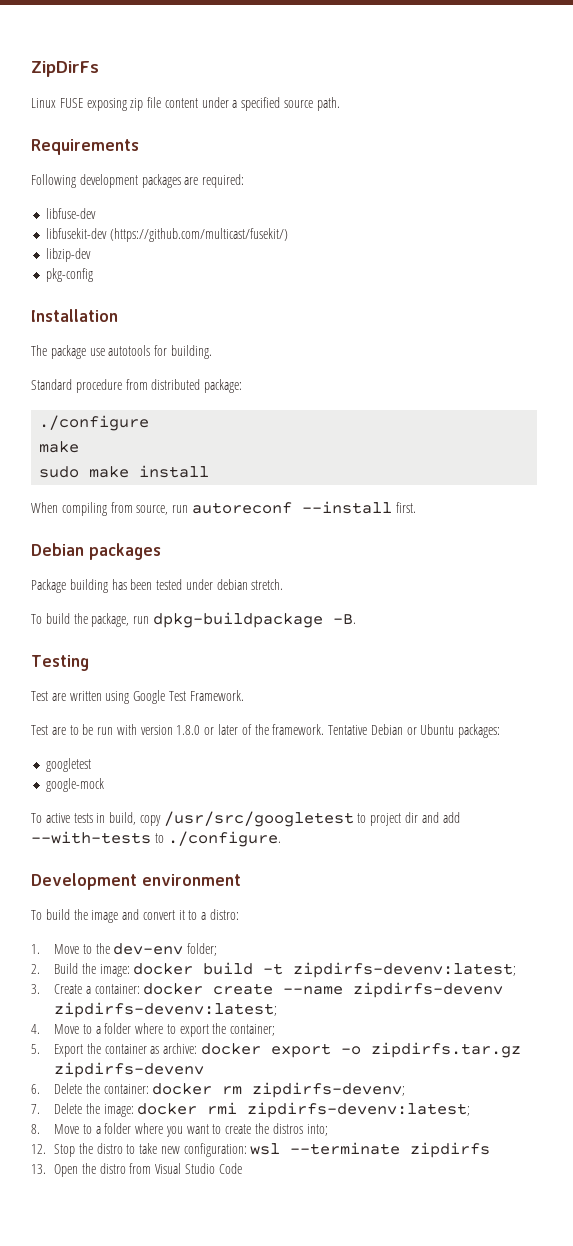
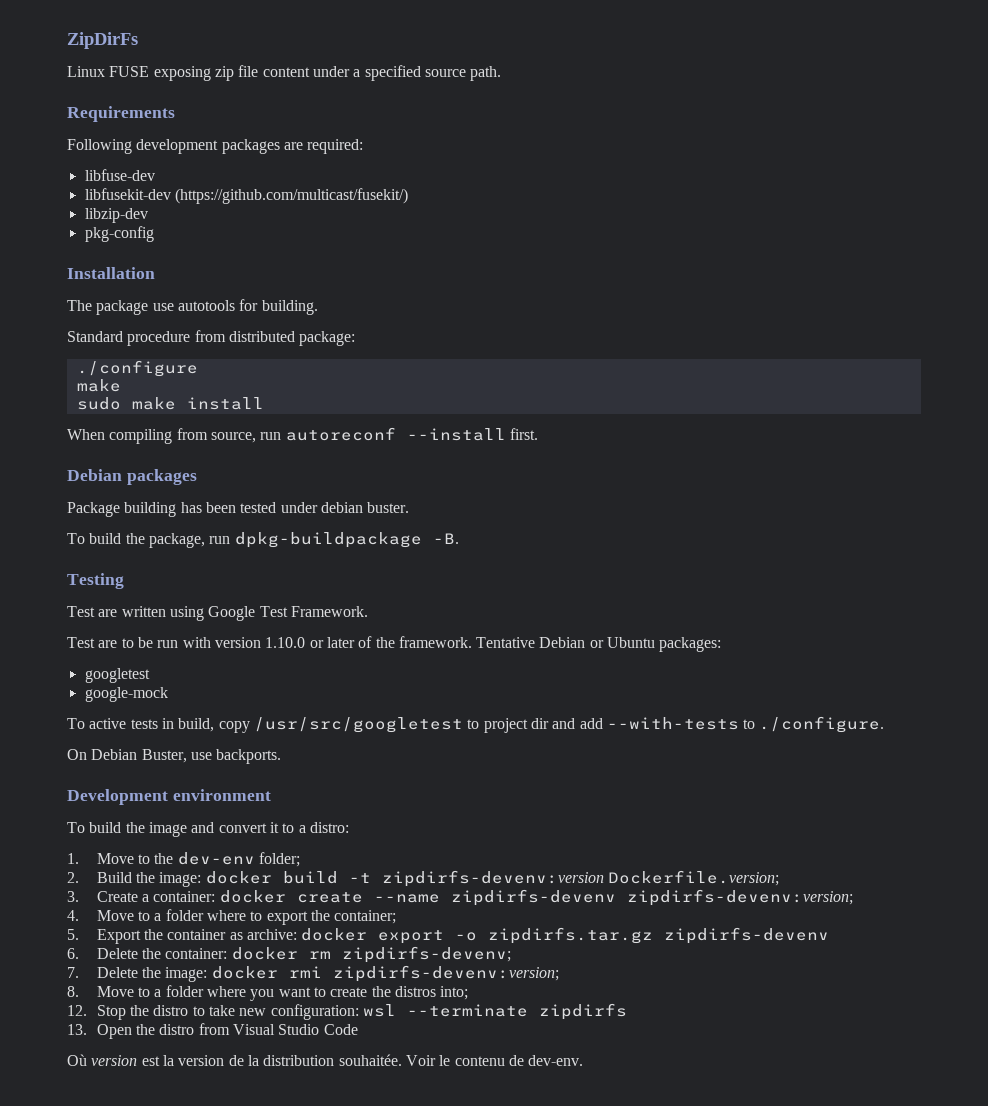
- Package building has been tested under debian stretch.
+ Package building has been tested under debian buster.
- Test are to be run with version 1.8.0 or later of the framework.
+ Test are to be run with version 1.10.0 or later of the framework.
+ On Debian Buster, use backports.
- 2. Build the image: docker build -t zipdirfs-devenv:latest;
+ 2. Build the image: docker build -t zipdirfs-devenv:version Dockerfile.version;
- 3. Create a container: docker create --name zipdirfs-devenv zipdirfs-devenv:latest;
+ 3. Create a container: docker create --name zipdirfs-devenv zipdirfs-devenv:version;
- 7. Delete the image: docker rmi zipdirfs-devenv:latest;
+ 7. Delete the image: docker rmi zipdirfs-devenv:version;
+ Où version est la version de la distribution souhaitée. Voir le contenu de dev-env.

